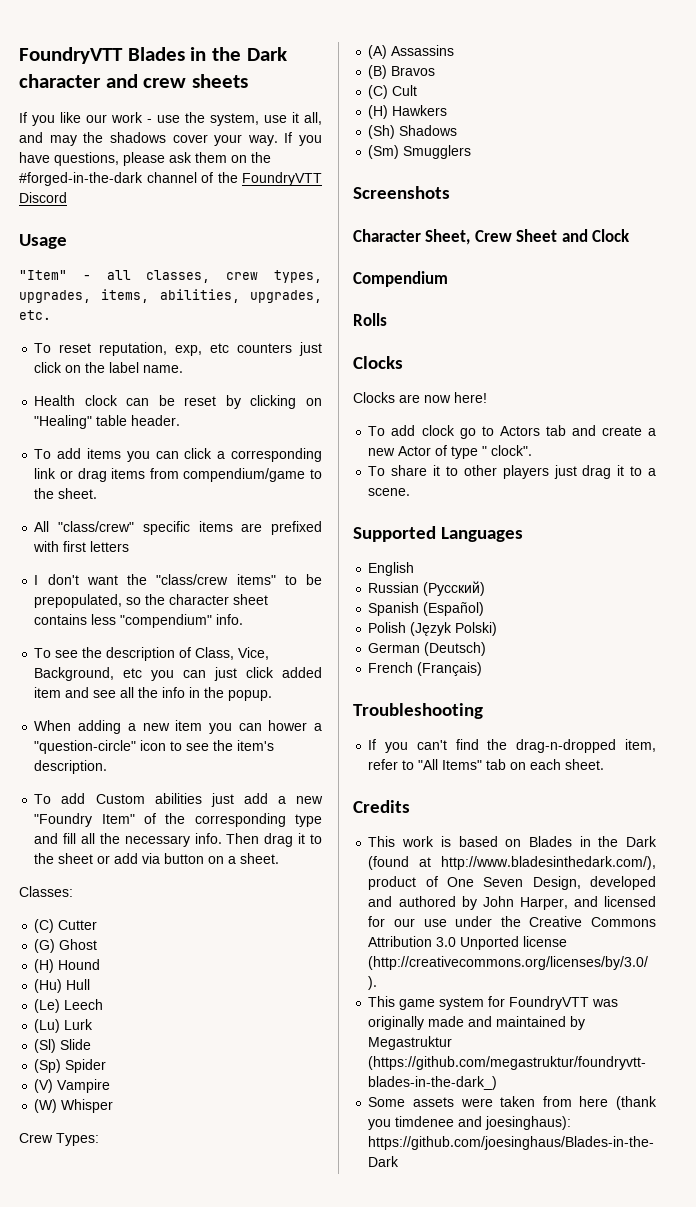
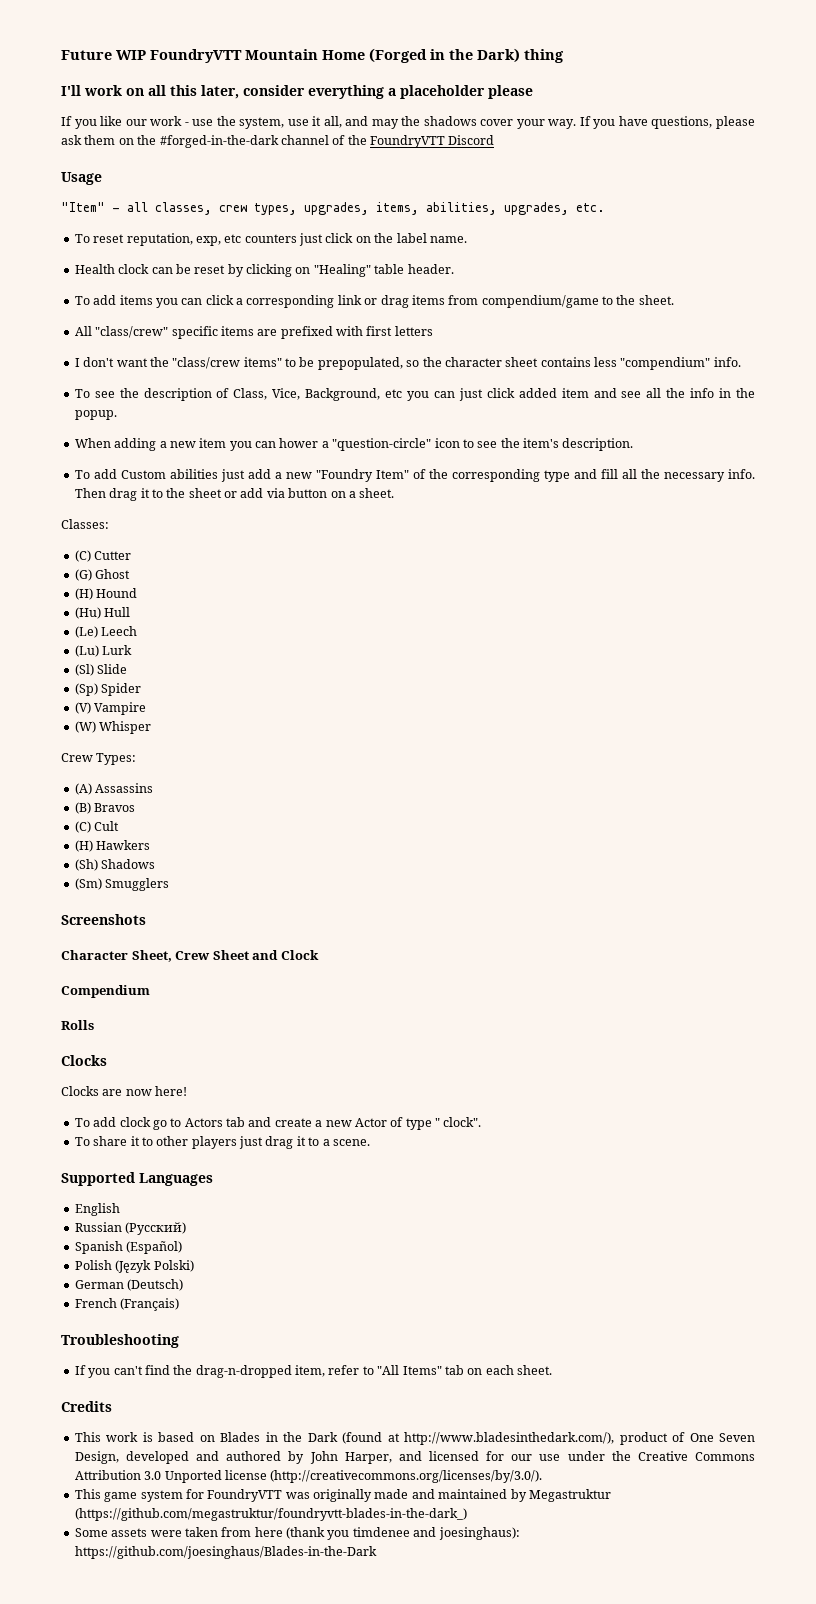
- FoundryVTT Blades in the Dark character and crew sheets
+ Future WIP FoundryVTT Mountain Home (Forged in the Dark) thing
+ I'll work on all this later, consider everything a placeholder please

